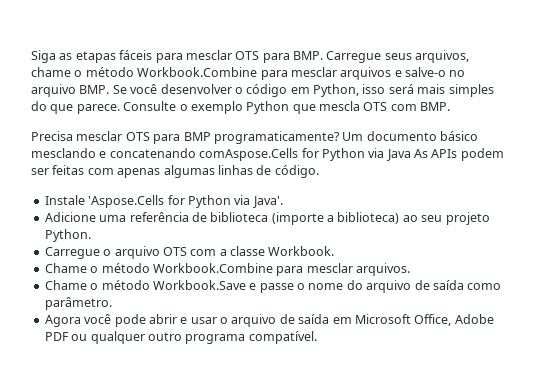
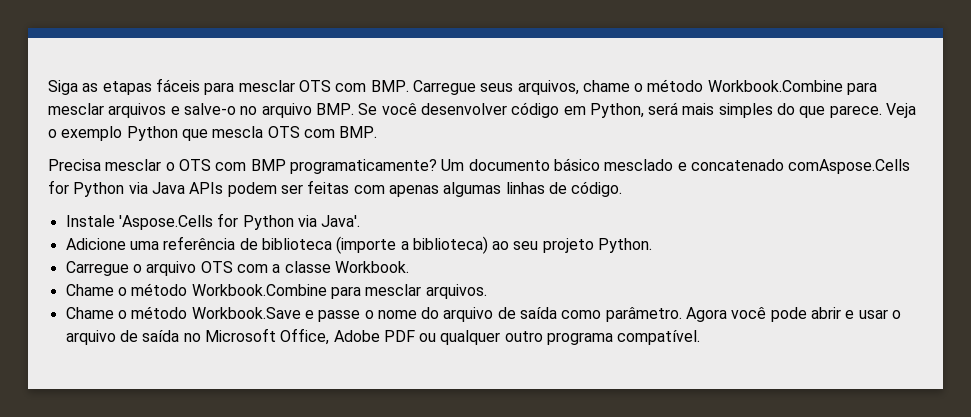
- Siga as etapas fáceis para mesclar OTS para BMP. Carregue seus arquivos, chame o método Workbook.Combine para mesclar arquivos e salve-o no arquivo BMP. Se você desenvolver o código em Python, isso será mais simples do que parece.
+ Siga as etapas fáceis para mesclar OTS com BMP. Carregue seus arquivos, chame o método Workbook.Combine para mesclar arquivos e salve-o no arquivo BMP. Se você desenvolver código em Python, será mais simples do que parece.
- Consulte o exemplo Python que mescla OTS com BMP.
+ Veja o exemplo Python que mescla OTS com BMP.
- Precisa mesclar OTS para BMP programaticamente?
+ Precisa mesclar o OTS com BMP programaticamente?
- Um documento básico mesclando e concatenando comAspose.Cells for Python via Java As APIs podem ser feitas com apenas algumas linhas de código.
+ Um documento básico mesclado e concatenado comAspose.Cells for Python via Java APIs podem ser feitas com apenas algumas linhas de código.
- Chame o método Workbook.Save e passe o nome do arquivo de saída como parâmetro.
- Agora você pode abrir e usar o arquivo de saída em Microsoft Office, Adobe PDF ou qualquer outro programa compatível.
+ Chame o método Workbook.Save e passe o nome do arquivo de saída como parâmetro. Agora você pode abrir e usar o arquivo de saída no Microsoft Office, Adobe PDF ou qualquer outro programa compatível.

